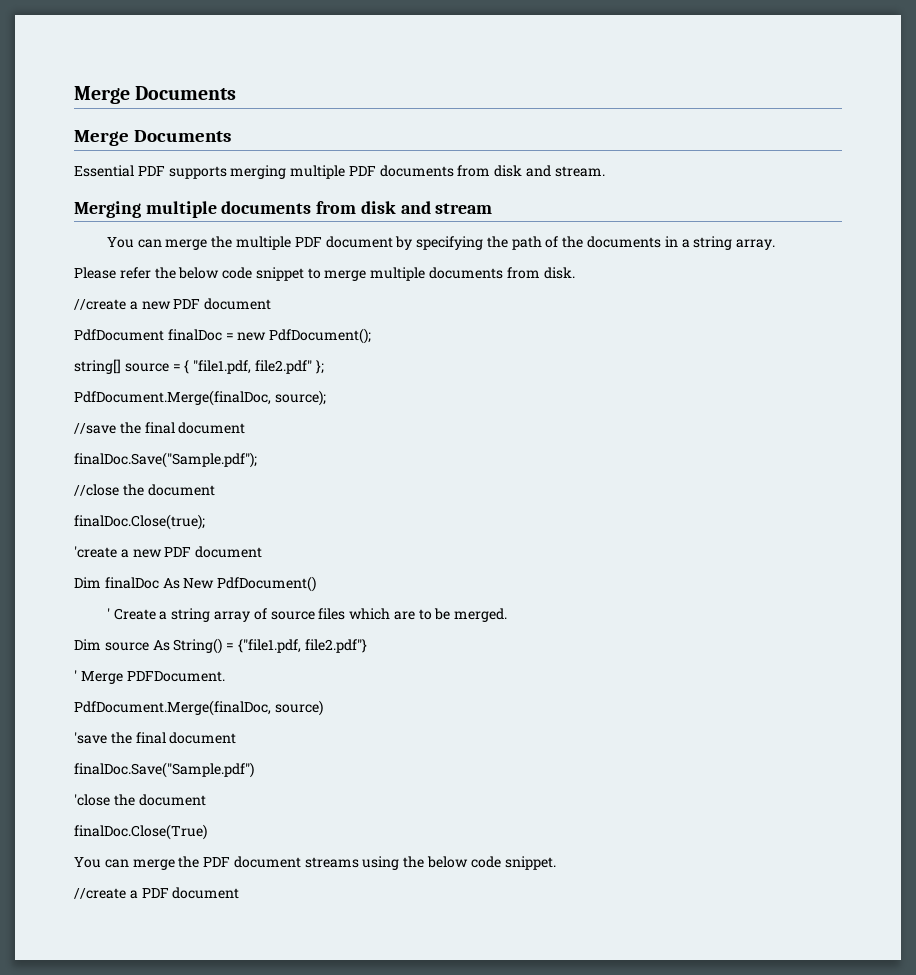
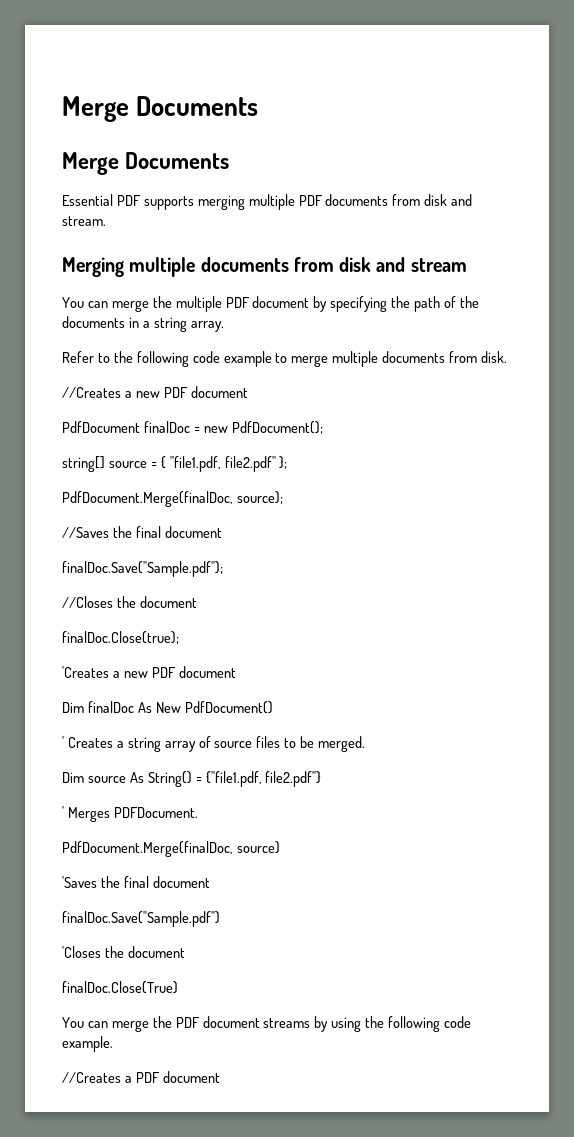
- Please refer the below code snippet to merge multiple documents from disk.
+ Refer to the following code example to merge multiple documents from disk.
- //create a new PDF document
+ //Creates a new PDF document
- //save the final document
+ //Saves the final document
- //close the document
+ //Closes the document
- 'create a new PDF document
+ 'Creates a new PDF document
- ' Create a string array of source files which are to be merged.
+ ' Creates a string array of source files to be merged.
- ' Merge PDFDocument.
+ ' Merges PDFDocument.
- 'save the final document
+ 'Saves the final document
- 'close the document
+ 'Closes the document
- You can merge the PDF document streams using the below code snippet.
- //create a PDF document
+ You can merge the PDF document streams by using the following code example.
+ //Creates a PDF document

